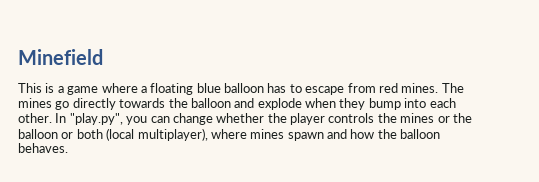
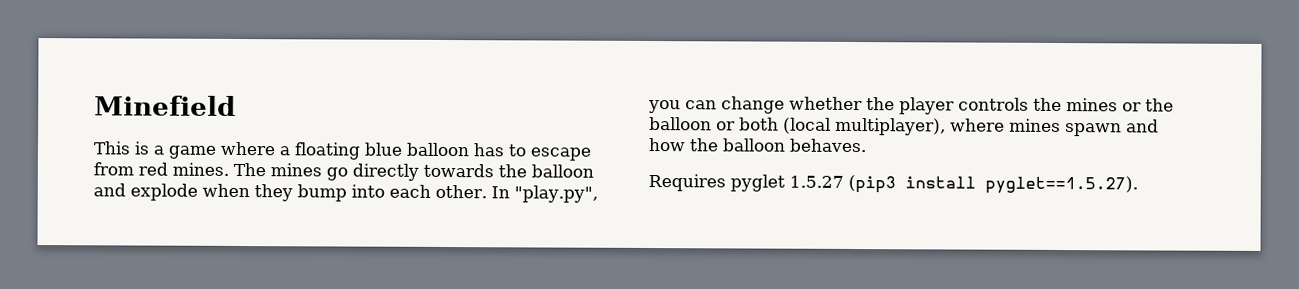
+ Requires pyglet 1.5.27 (pip3 install pyglet==1.5.27).

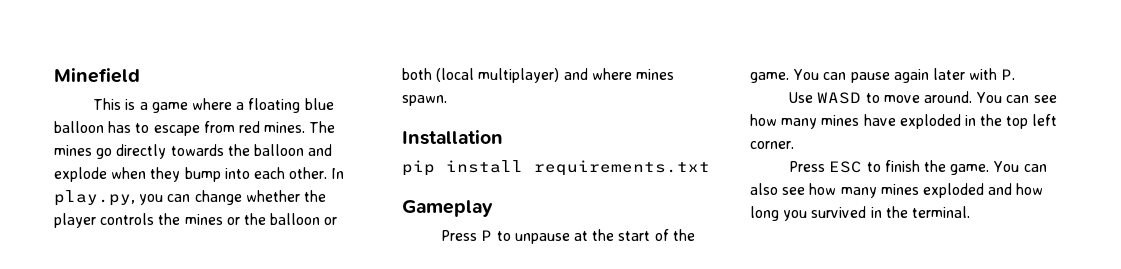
- In "play.py", you can change whether the player controls the mines or the balloon or both (local multiplayer), where mines spawn and how the balloon behaves.
- Requires pyglet 1.5.27 (pip3 install pyglet==1.5.27).
+ In play.py, you can change whether the player controls the mines or the balloon or both (local multiplayer) and where mines spawn.
+ Installation
+ pip install requirements.txt
+ Gameplay
+ Press P to unpause at the start of the game. You can pause again later with P.
+ Use WASD to move around. You can see how many mines have exploded in the top left corner.
+ Press ESC to finish the game. You can also see how many mines exploded and how long you survived in the terminal.

